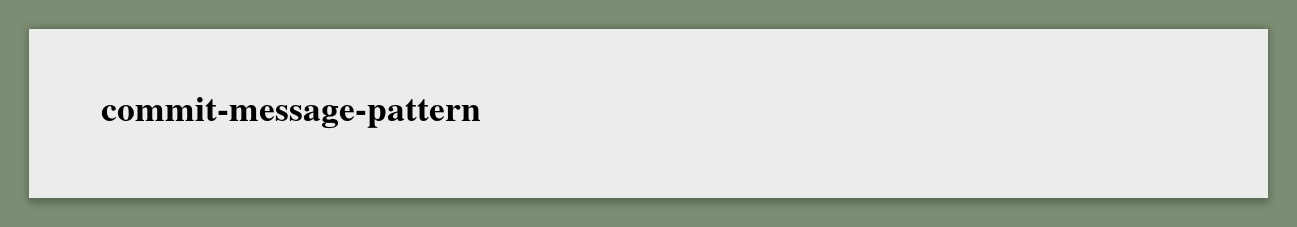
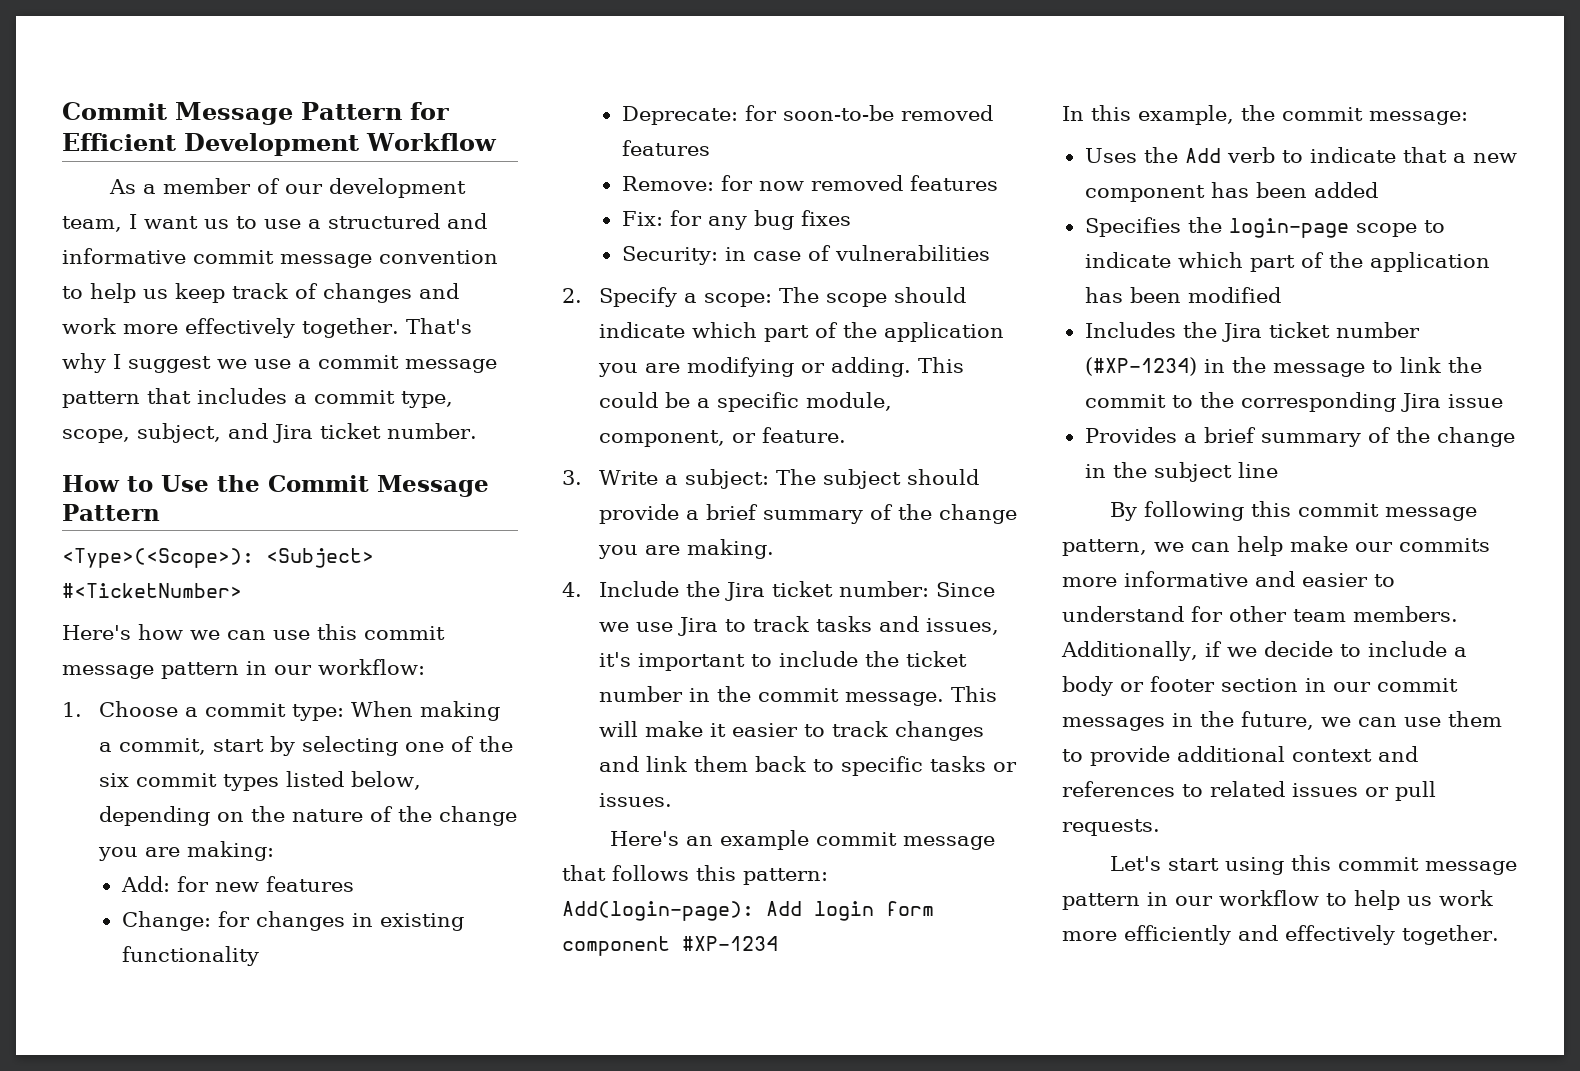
- commit-message-pattern
+ Commit Message Pattern for Efficient Development Workflow
+ As a member of our development team, I want us to use a structured and informative commit message convention to help us keep track of changes and work more effectively together. That's why I suggest we use a commit message pattern that includes a commit type, scope, subject, and Jira ticket number.
+ How to Use the Commit Message Pattern
+ <Type>(<Scope>): <Subject> #<TicketNumber>
+ Here's how we can use this commit message pattern in our workflow:
+ 1. Choose a commit type: When making a commit, start by selecting one of the six commit types listed below, depending on the nature of the change you are making:
+ Add: for new features
+ Change: for changes in existing functionality
+ Deprecate: for soon-to-be removed features
+ Remove: for now removed features
+ Fix: for any bug fixes
+ Security: in case of vulnerabilities
+ 2. Specify a scope: The scope should indicate which part of the application you are modifying or adding. This could be a specific module, component, or feature.
+ 3. Write a subject: The subject should provide a brief summary of the change you are making.
+ 4. Include the Jira ticket number: Since we use Jira to track tasks and issues, it's important to include the ticket number in the commit message. This will make it easier to track changes and link them back to specific tasks or issues.
+ Here's an example commit message that follows this pattern: Add(login-page): Add login form component #XP-1234
+ In this example, the commit message:
+ Uses the Add verb to indicate that a new component has been added
+ Specifies the login-page scope to indicate which part of the application has been modified
+ Includes the Jira ticket number (#XP-1234) in the message to link the commit to the corresponding Jira issue
+ Provides a brief summary of the change in the subject line
+ By following this commit message pattern, we can help make our commits more informative and easier to understand for other team members. Additionally, if we decide to include a body or footer section in our commit messages in the future, we can use them to provide additional context and references to related issues or pull requests.
+ Let's start using this commit message pattern in our workflow to help us work more efficiently and effectively together.

